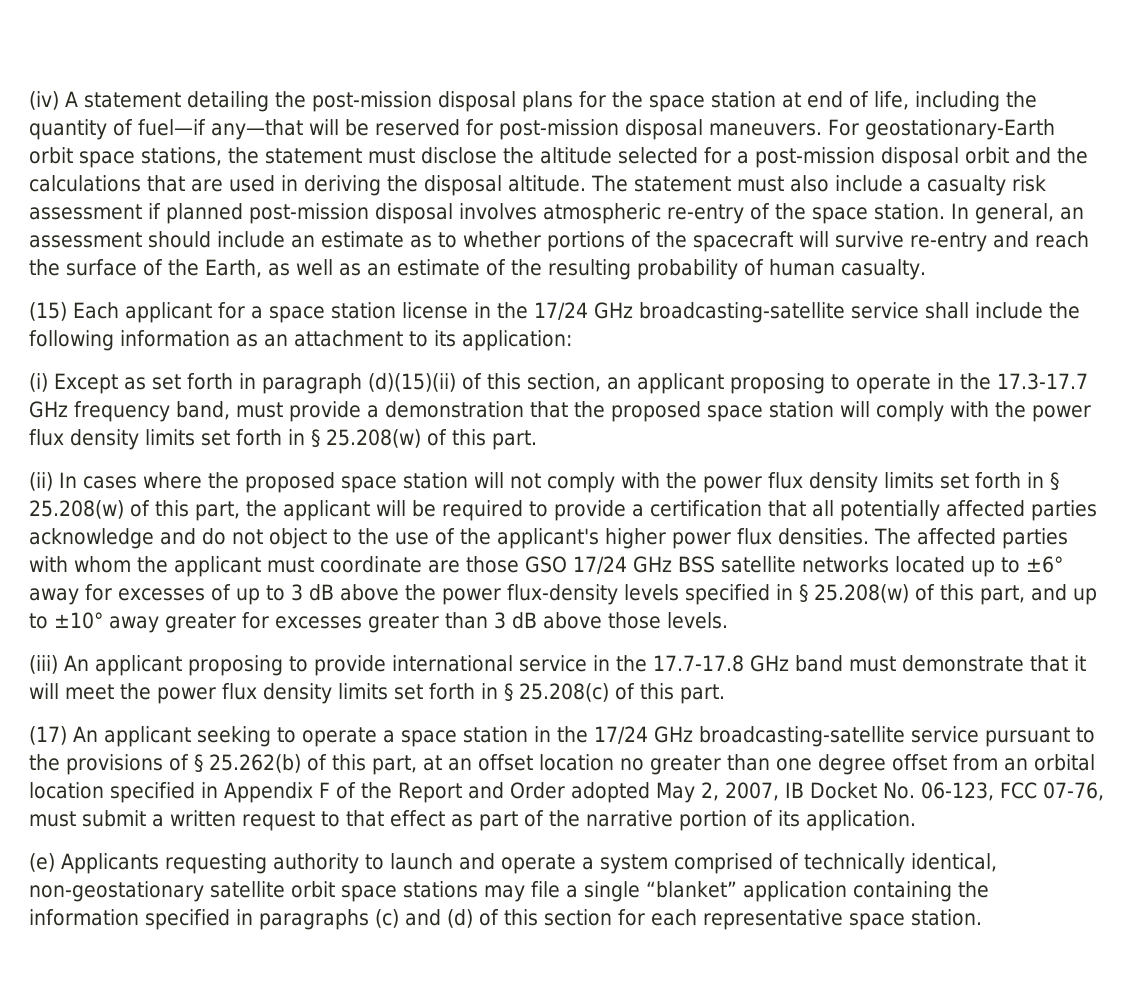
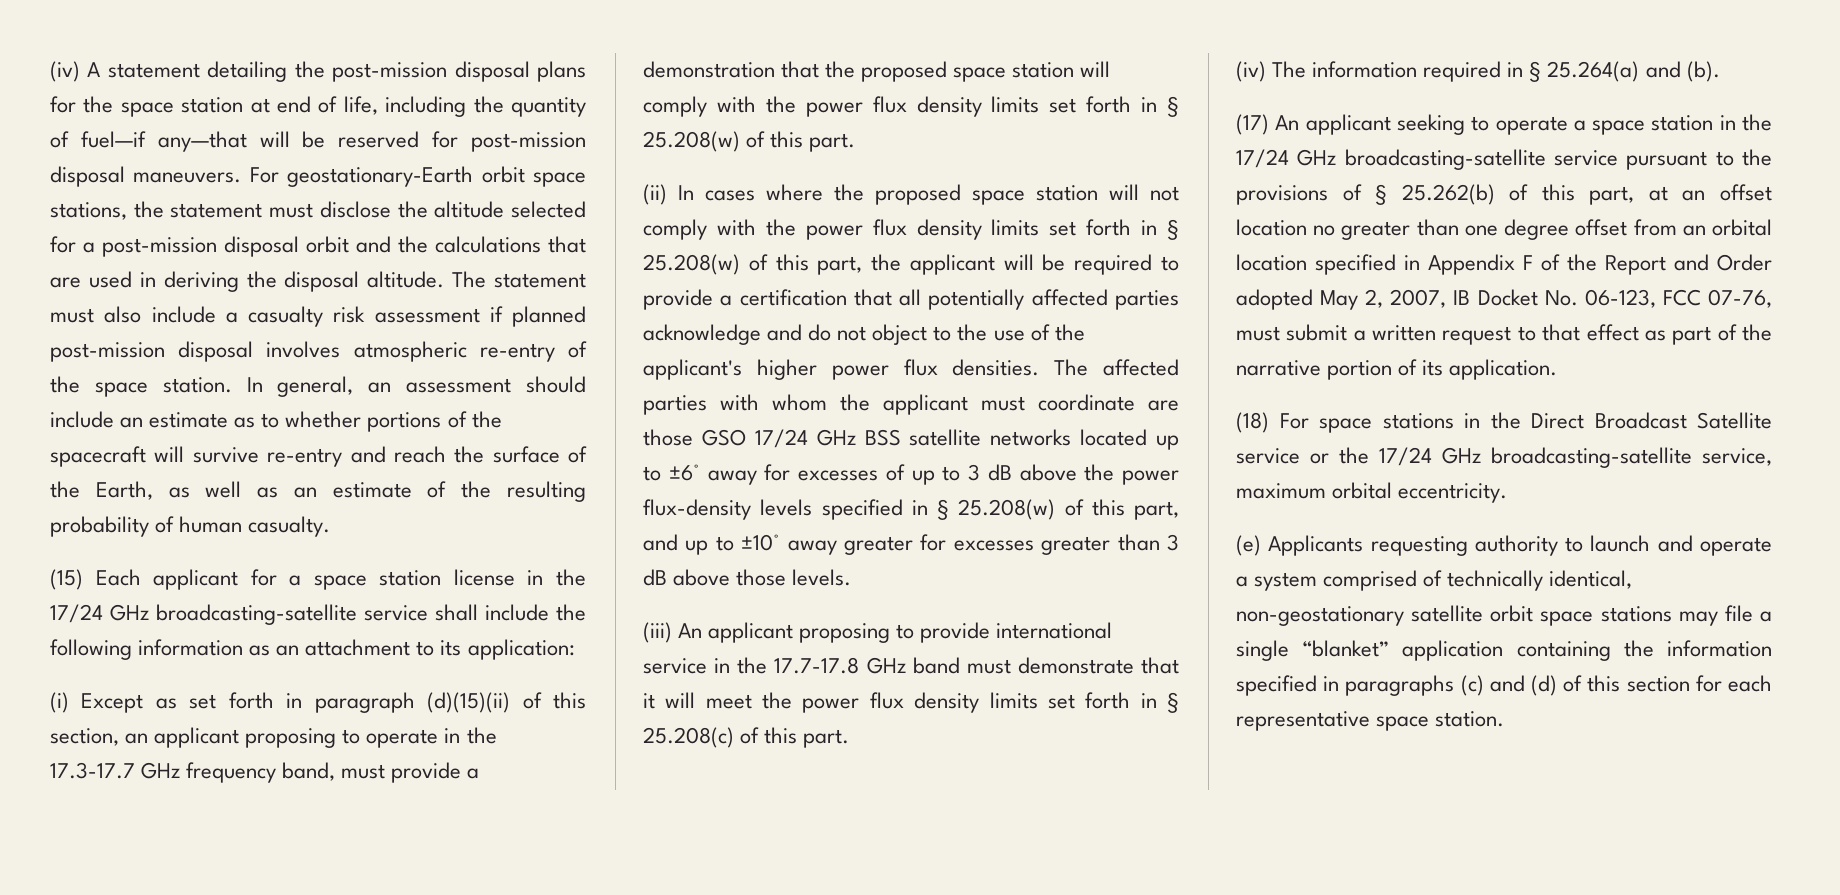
+ (iv) The information required in § 25.264(a) and (b).
+ (18) For space stations in the Direct Broadcast Satellite service or the 17/24 GHz broadcasting-satellite service, maximum orbital eccentricity.

